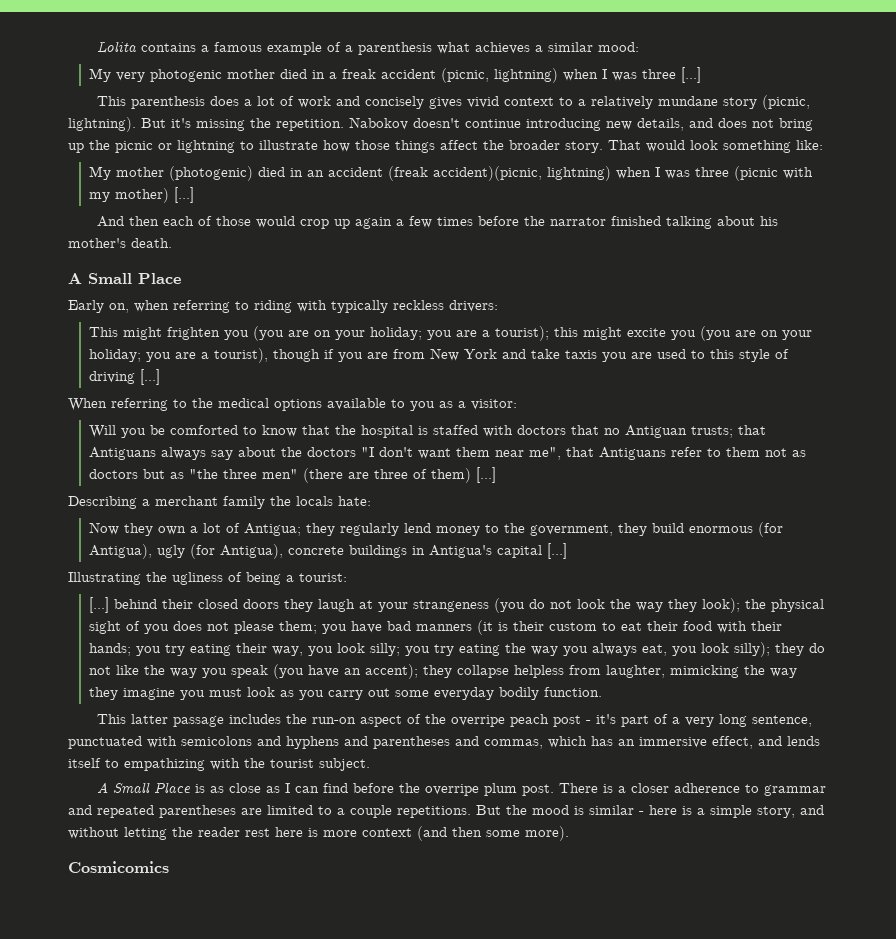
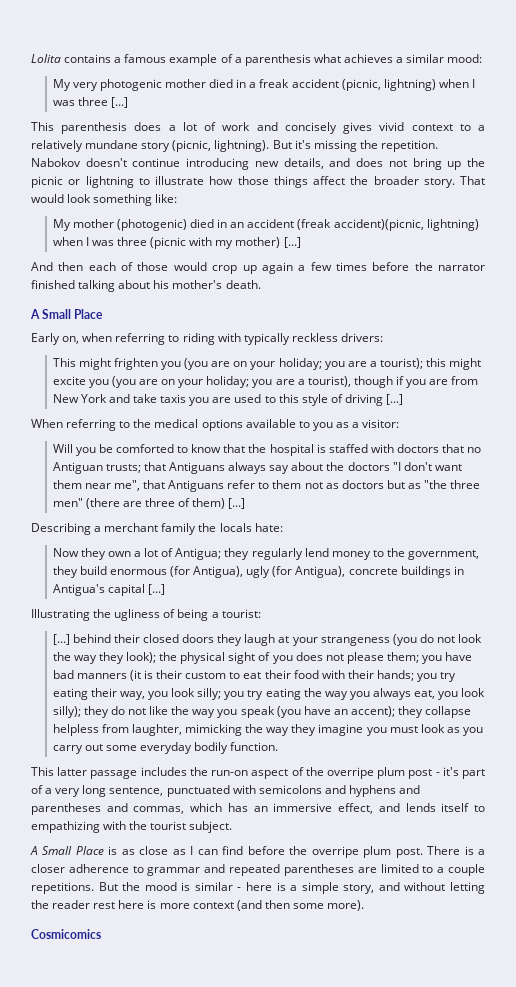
- This latter passage includes the run-on aspect of the overripe peach post - it's part of a very long sentence, punctuated with semicolons and hyphens and parentheses and commas, which has an immersive effect, and lends itself to empathizing with the tourist subject.
+ This latter passage includes the run-on aspect of the overripe plum post - it's part of a very long sentence, punctuated with semicolons and hyphens and parentheses and commas, which has an immersive effect, and lends itself to empathizing with the tourist subject.

